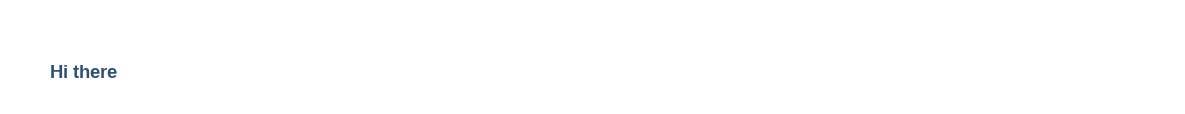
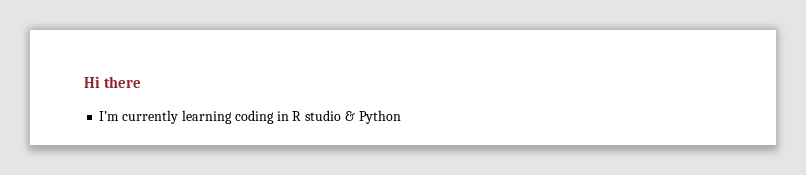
+ I’m currently learning coding in R studio & Python

